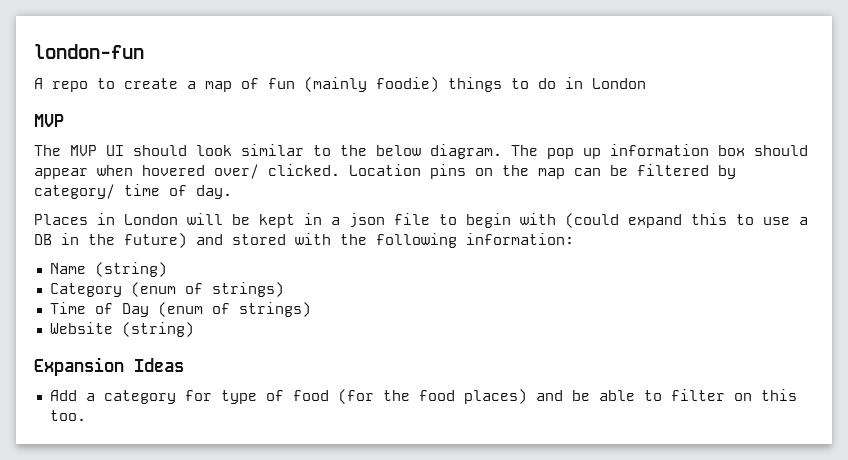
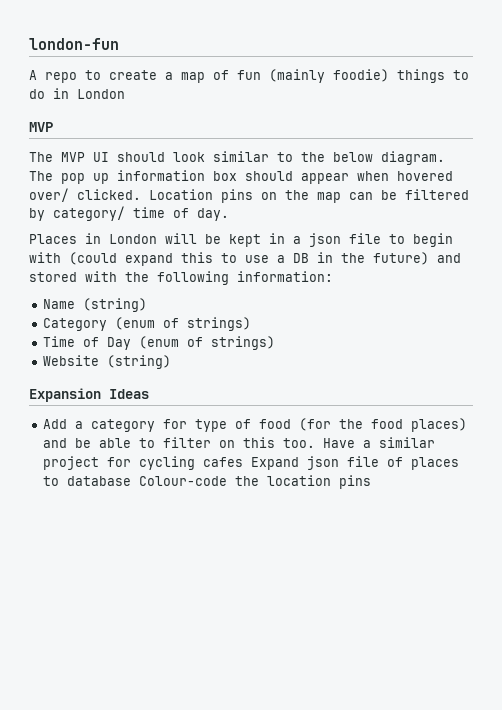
+ Have a similar project for cycling cafes Expand json file of places to database Colour-code the location pins

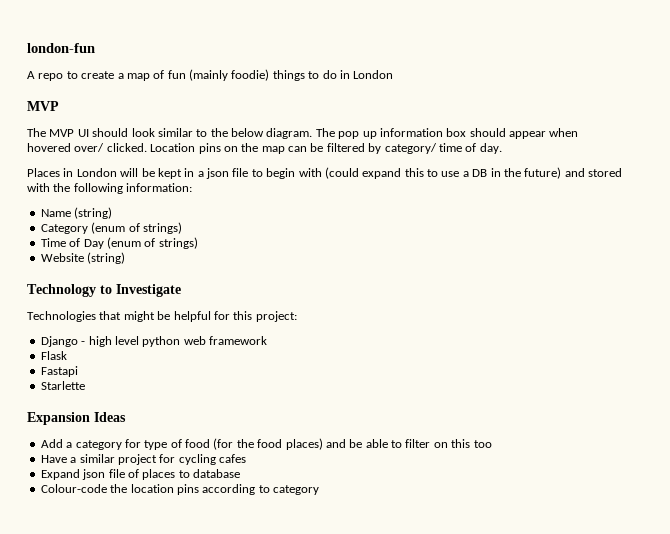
+ Technology to Investigate
+ Technologies that might be helpful for this project:
+ Django - high level python web framework
+ Flask
+ Fastapi
+ Starlette
- Add a category for type of food (for the food places) and be able to filter on this too. Have a similar project for cycling cafes Expand json file of places to database Colour-code the location pins
+ Add a category for type of food (for the food places) and be able to filter on this too
+ Have a similar project for cycling cafes
+ Expand json file of places to database
+ Colour-code the location pins according to category

